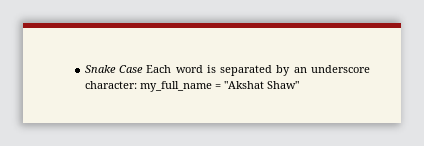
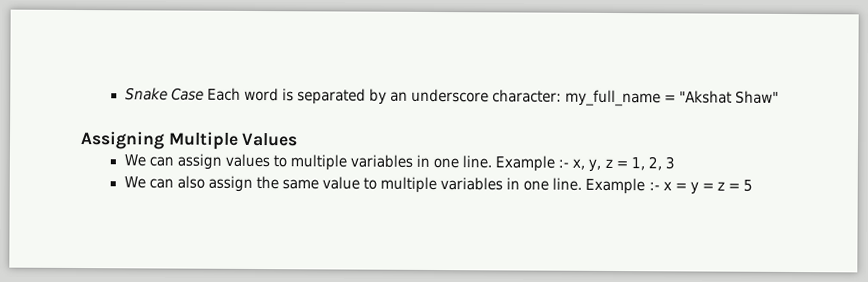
+ Assigning Multiple Values
+ We can assign values to multiple variables in one line. Example :- x, y, z = 1, 2, 3
+ We can also assign the same value to multiple variables in one line. Example :- x = y = z = 5

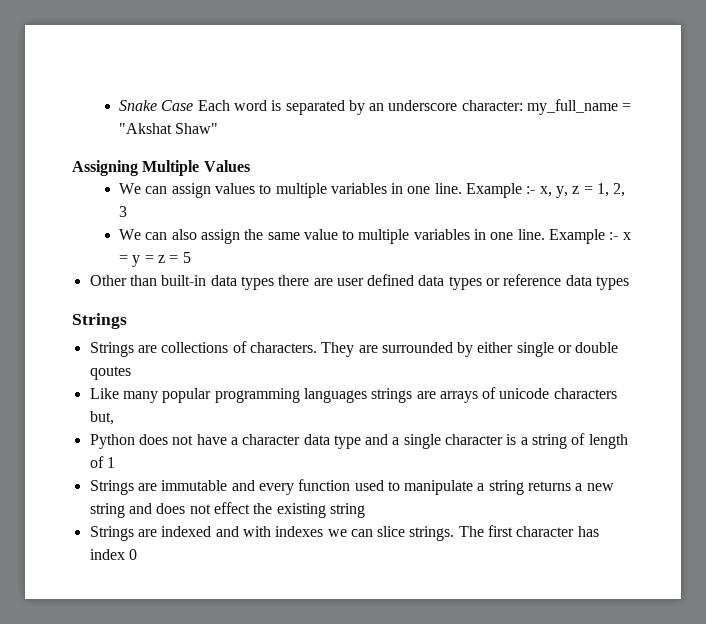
+ Other than built-in data types there are user defined data types or reference data types
+ Strings
+ Strings are collections of characters. They are surrounded by either single or double qoutes
+ Like many popular programming languages strings are arrays of unicode characters but,
+ Python does not have a character data type and a single character is a string of length of 1
+ Strings are immutable and every function used to manipulate a string returns a new string and does not effect the existing string
+ Strings are indexed and with indexes we can slice strings. The first character has index 0

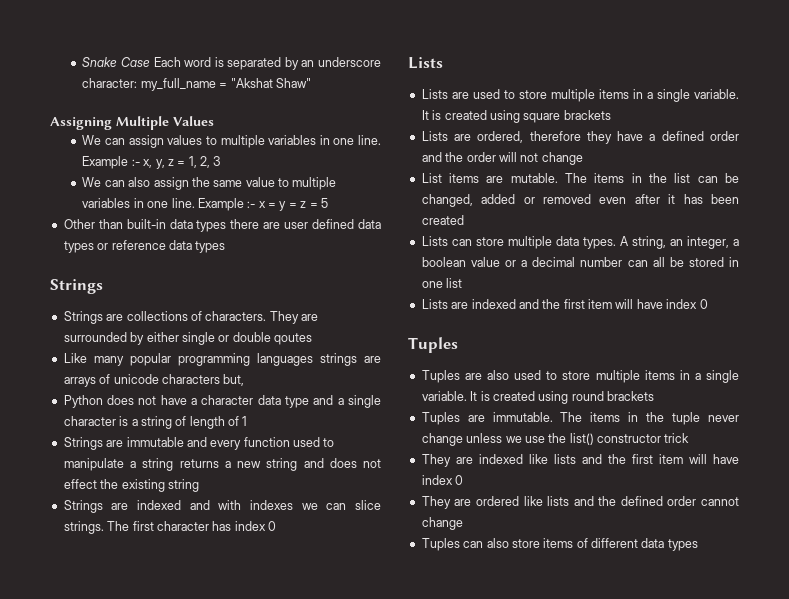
  The first character has index 0
+ Lists
+ Lists are used to store multiple items in a single variable. It is created using square brackets
+ Lists are ordered, therefore they have a defined order and the order will not change
+ List items are mutable. The items in the list can be changed, added or removed even after it has been created
+ Lists can store multiple data types. A string, an integer, a boolean value or a decimal number can all be stored in one list
+ Lists are indexed and the first item will have index 0
+ Tuples
+ Tuples are also used to store multiple items in a single variable. It is created using round brackets
+ Tuples are immutable. The items in the tuple never change unless we use the list() constructor trick
+ They are indexed like lists and the first item will have index 0
+ They are ordered like lists and the defined order cannot change
+ Tuples can also store items of different data types

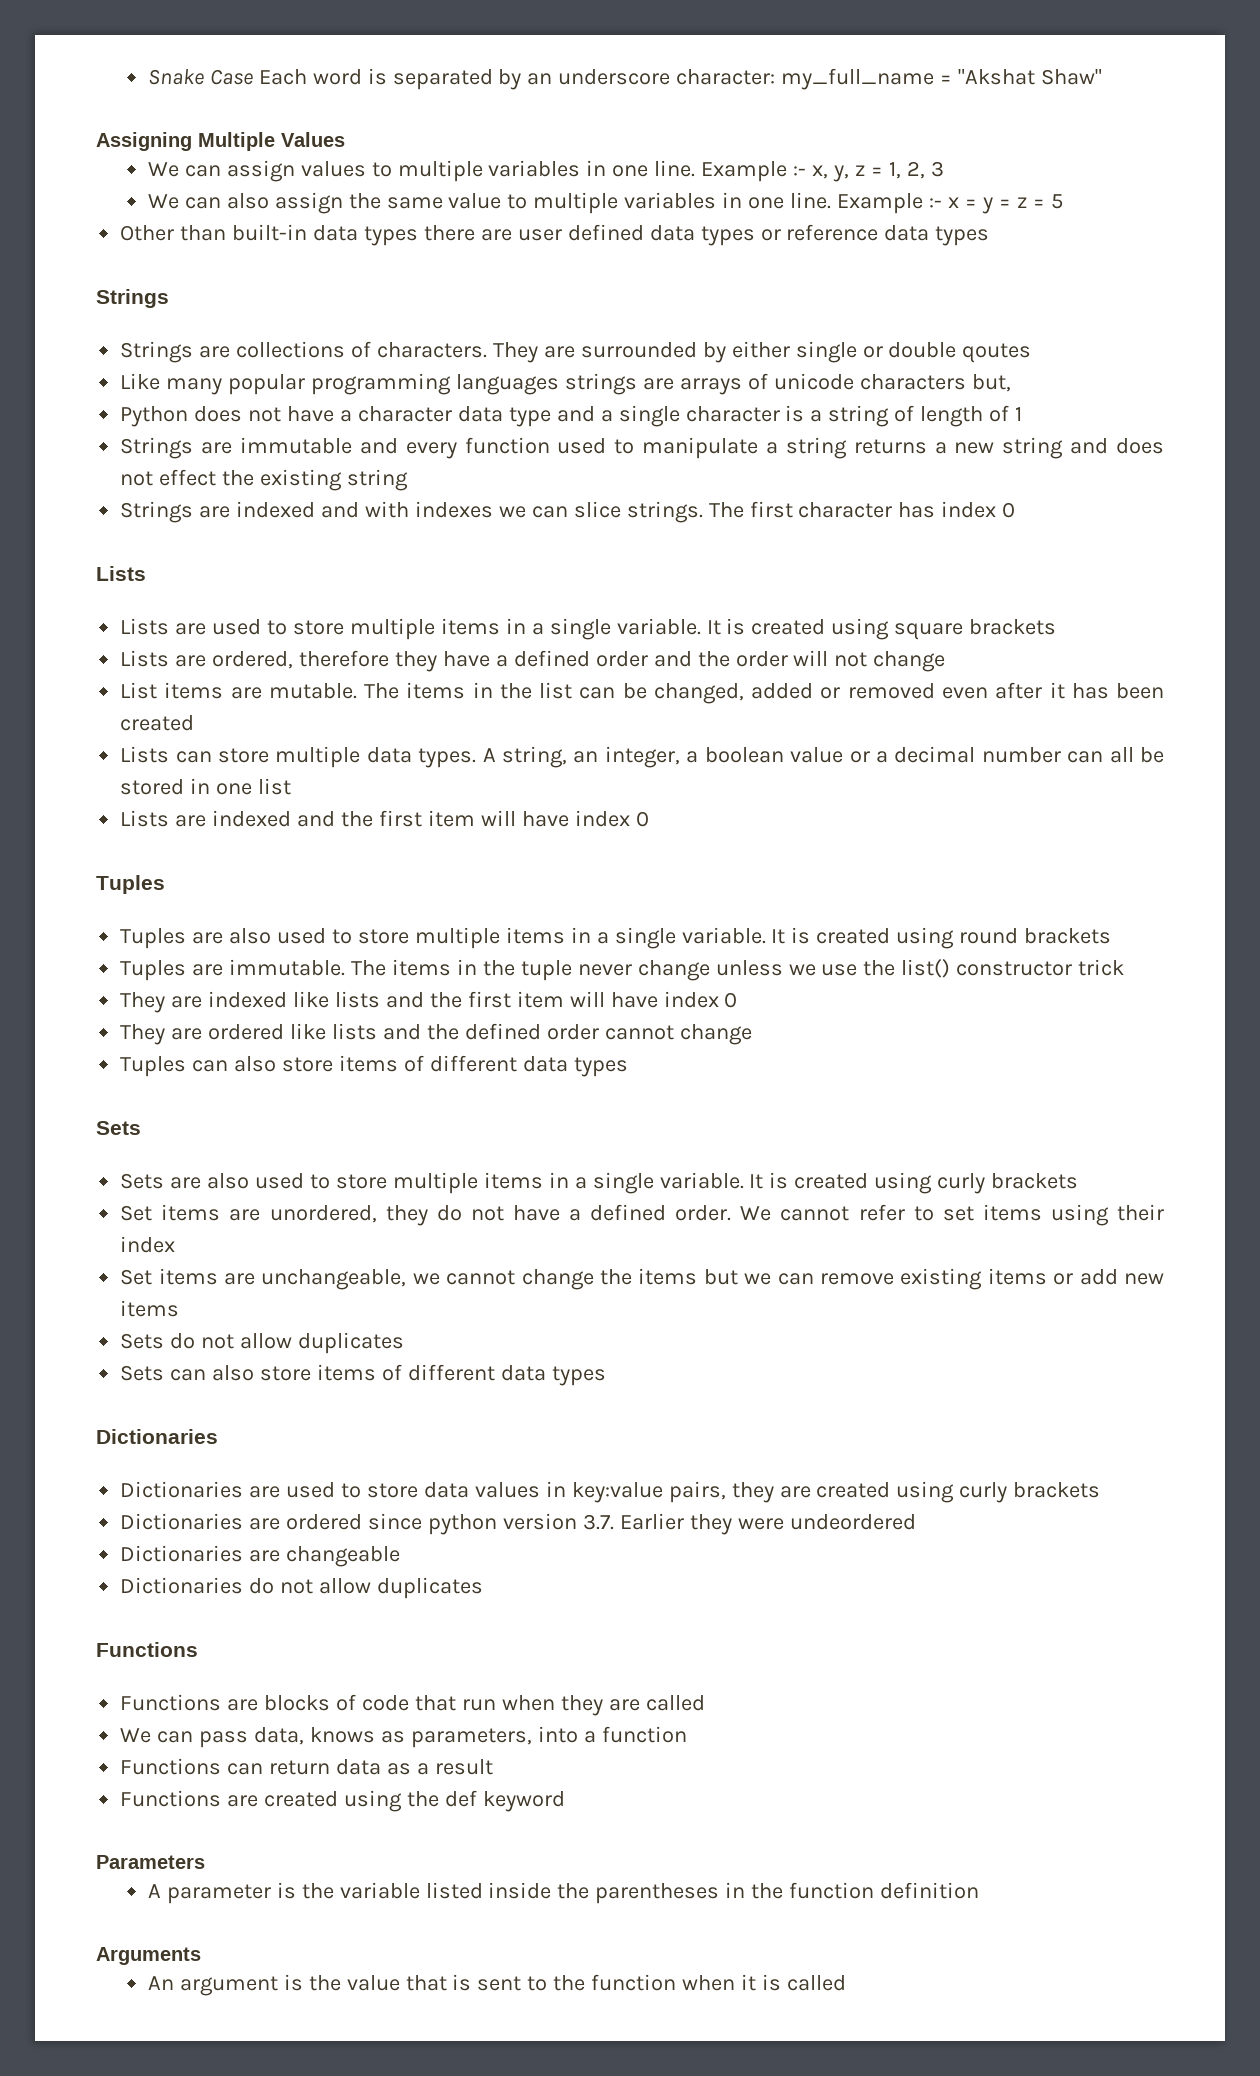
  Tuples can also store items of different data types
+ Sets
+ Sets are also used to store multiple items in a single variable. It is created using curly brackets
+ Set items are unordered, they do not have a defined order. We cannot refer to set items using their index
+ Set items are unchangeable, we cannot change the items but we can remove existing items or add new items
+ Sets do not allow duplicates
+ Sets can also store items of different data types
+ Dictionaries
+ Dictionaries are used to store data values in key:value pairs, they are created using curly brackets
+ Dictionaries are ordered since python version 3.7. Earlier they were undeordered
+ Dictionaries are changeable
+ Dictionaries do not allow duplicates
+ Functions
+ Functions are blocks of code that run when they are called
+ We can pass data, knows as parameters, into a function
+ Functions can return data as a result
+ Functions are created using the def keyword
+ Parameters
+ A parameter is the variable listed inside the parentheses in the function definition
+ Arguments
+ An argument is the value that is sent to the function when it is called

